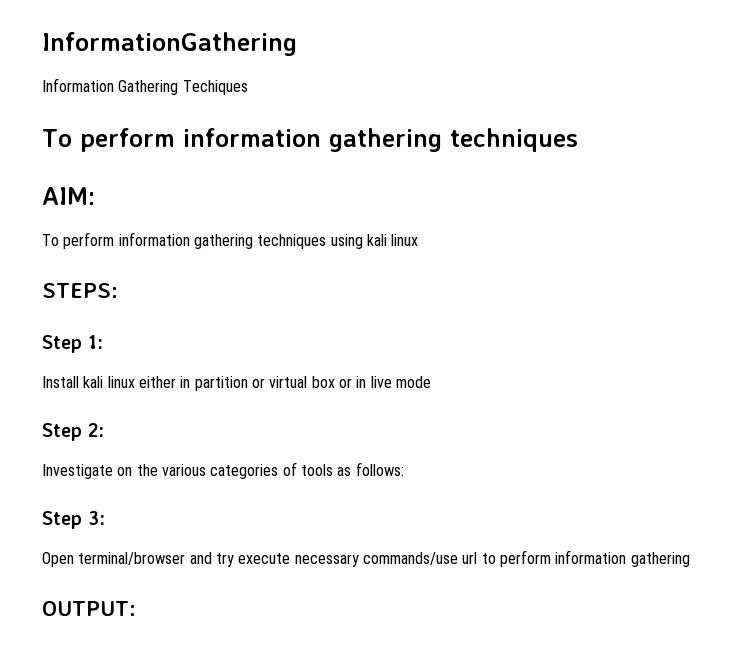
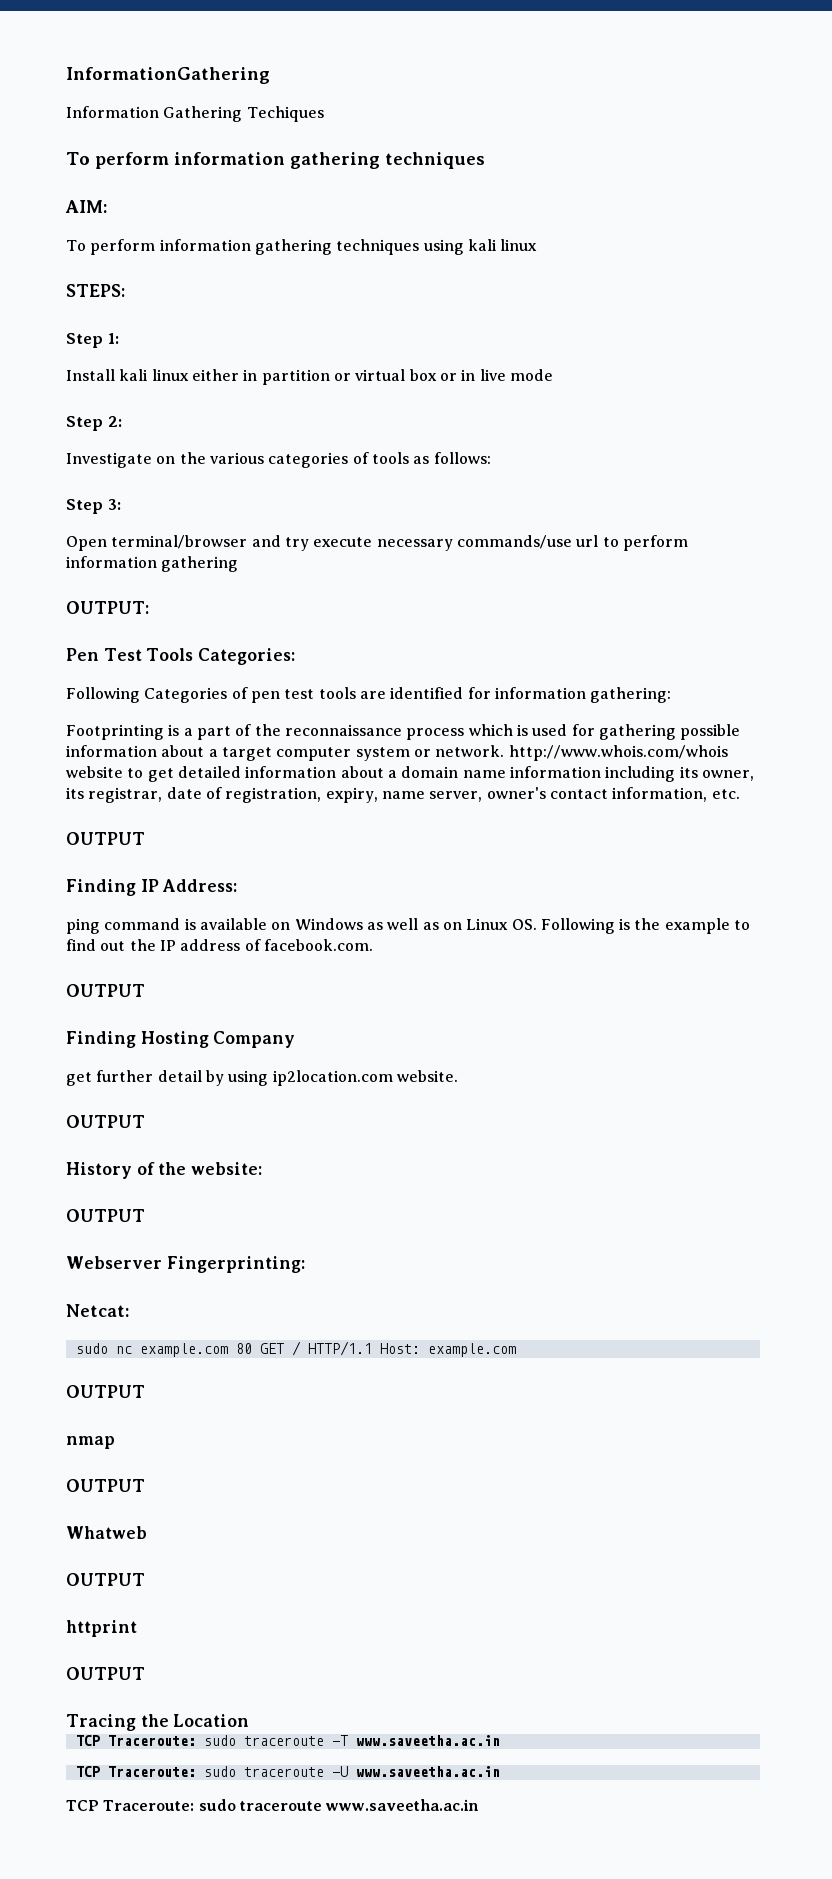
+ Pen Test Tools Categories:
+ Following Categories of pen test tools are identified for information gathering:
+ Footprinting is a part of the reconnaissance process which is used for gathering possible information about a target computer system or network. http://www.whois.com/whois website to get detailed information about a domain name information including its owner, its registrar, date of registration, expiry, name server, owner's contact information, etc.
+ OUTPUT
+ Finding IP Address:
+ ping command is available on Windows as well as on Linux OS. Following is the example to find out the IP address of facebook.com.
+ OUTPUT
+ Finding Hosting Company
+ get further detail by using ip2location.com website.
+ OUTPUT
+ History of the website:
+ OUTPUT
+ Webserver Fingerprinting:
+ Netcat:
+ sudo nc example.com 80 GET / HTTP/1.1 Host: example.com
+ OUTPUT
+ nmap
+ OUTPUT
+ Whatweb
+ OUTPUT
+ httprint
+ OUTPUT
+ Tracing the Location
+ TCP Traceroute: sudo traceroute -T www.saveetha.ac.in
+ TCP Traceroute: sudo traceroute -U www.saveetha.ac.in
+ TCP Traceroute: sudo traceroute www.saveetha.ac.in

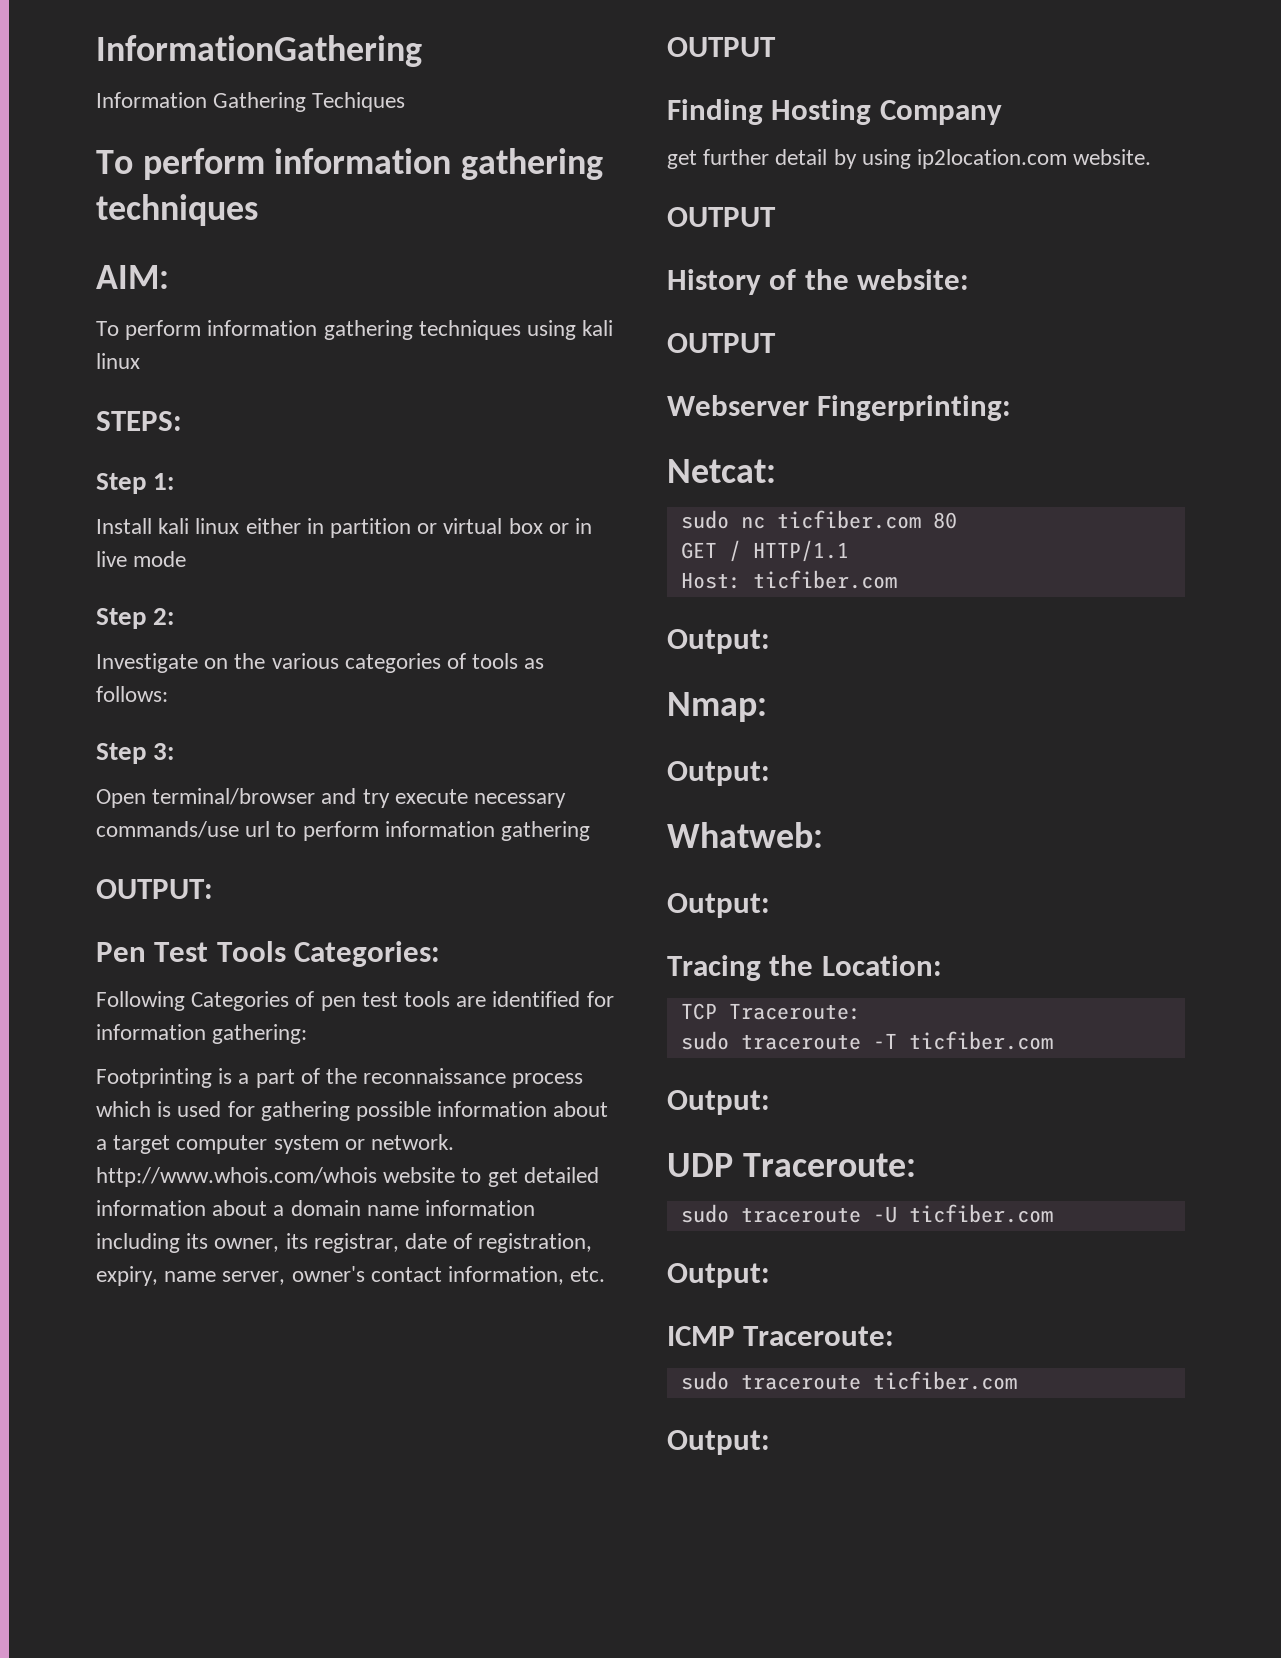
- Finding IP Address:
- ping command is available on Windows as well as on Linux OS. Following is the example to find out the IP address of facebook.com.
- OUTPUT
- sudo nc example.com 80 GET / HTTP/1.1 Host: example.com
- OUTPUT
- nmap
- OUTPUT
- Whatweb
- OUTPUT
- httprint
- OUTPUT
+ sudo nc ticfiber.com 80
+ GET / HTTP/1.1
+ Host: ticfiber.com
+ Output:
+ Nmap:
+ Output:
+ Whatweb:
+ Output:
- Tracing the Location
- TCP Traceroute: sudo traceroute -T www.saveetha.ac.in
- TCP Traceroute: sudo traceroute -U www.saveetha.ac.in
- TCP Traceroute: sudo traceroute www.saveetha.ac.in
+ Tracing the Location:
+ TCP Traceroute:
+ sudo traceroute -T ticfiber.com
+ Output:
+ UDP Traceroute:
+ sudo traceroute -U ticfiber.com
+ Output:
+ ICMP Traceroute:
+ sudo traceroute ticfiber.com
+ Output:

